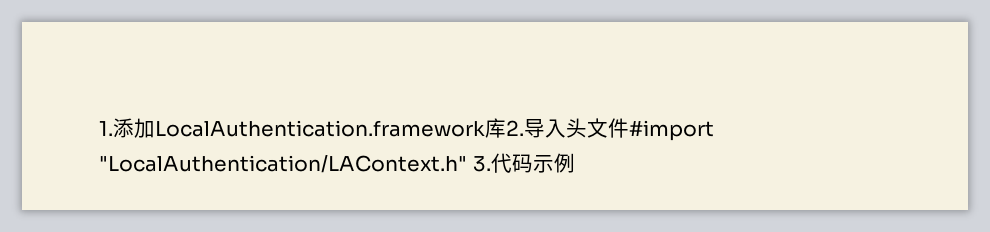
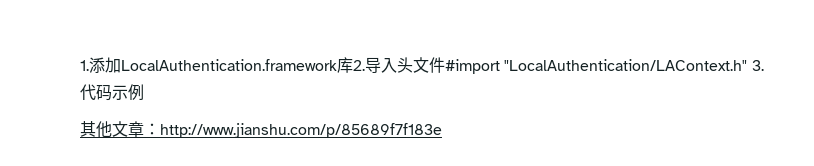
+ 其他文章：http://www.jianshu.com/p/85689f7f183e

